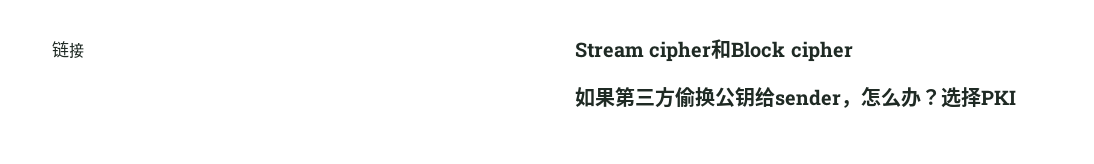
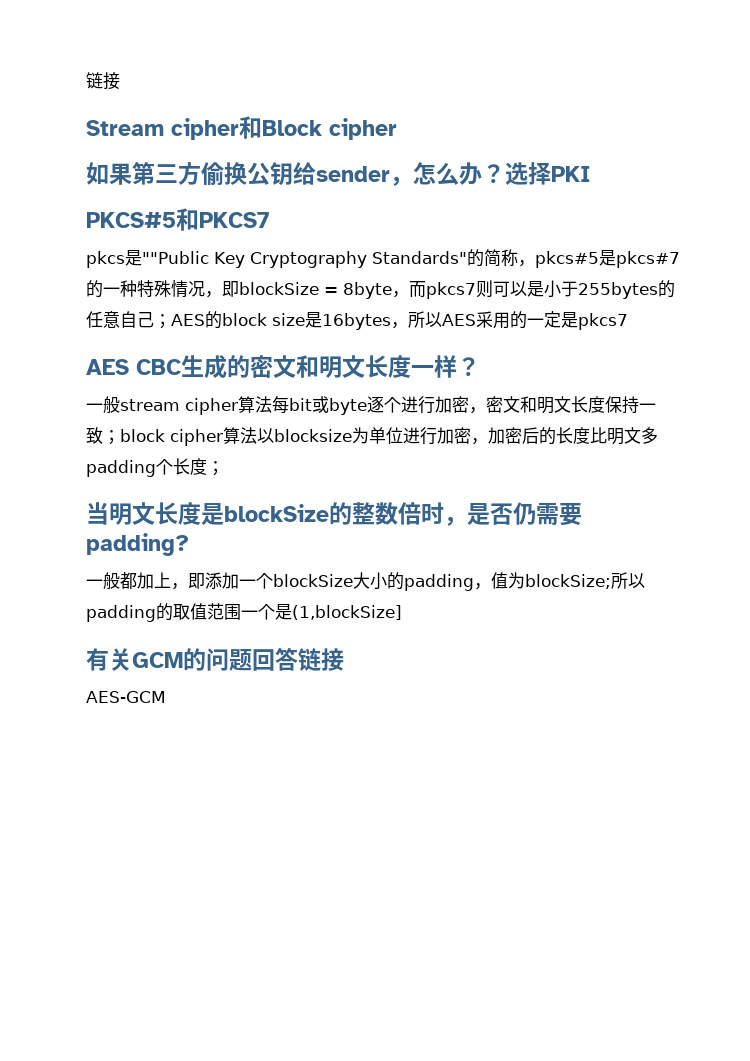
+ PKCS#5和PKCS7
+ pkcs是""Public Key Cryptography Standards"的简称，pkcs#5是pkcs#7的一种特殊情况，即blockSize = 8byte，而pkcs7则可以是小于255bytes的任意自己；AES的block size是16bytes，所以AES采用的一定是pkcs7
+ AES CBC生成的密文和明文长度一样？
+ 一般stream cipher算法每bit或byte逐个进行加密，密文和明文长度保持一致；block cipher算法以blocksize为单位进行加密，加密后的长度比明文多padding个长度；
+ 当明文长度是blockSize的整数倍时，是否仍需要padding?
+ 一般都加上，即添加一个blockSize大小的padding，值为blockSize;所以padding的取值范围一个是(1,blockSize]
+ 有关GCM的问题回答链接
+ AES-GCM

